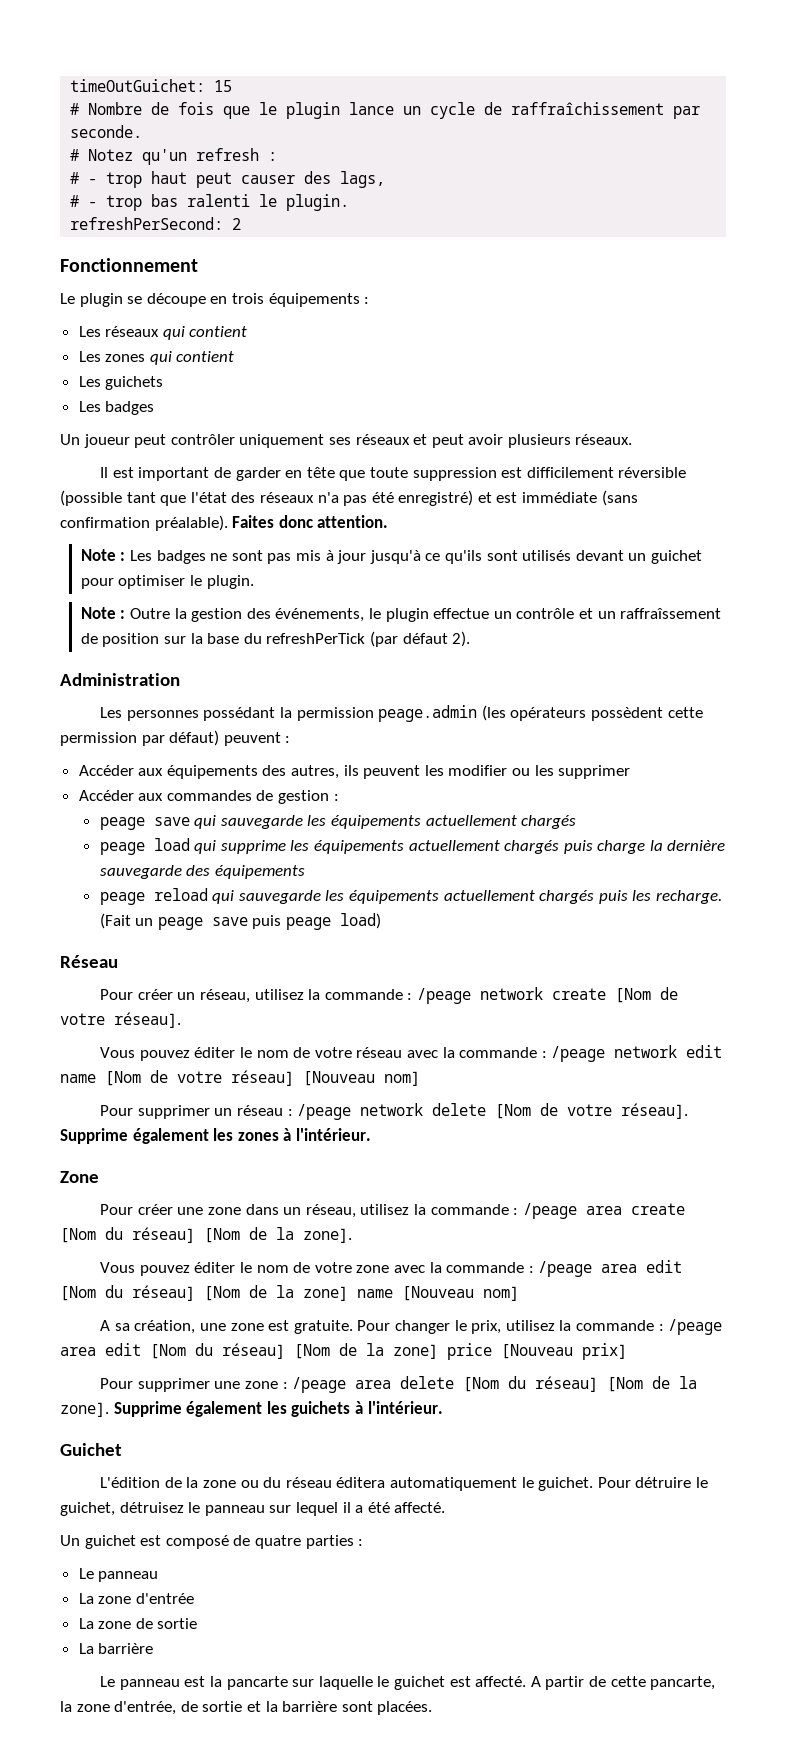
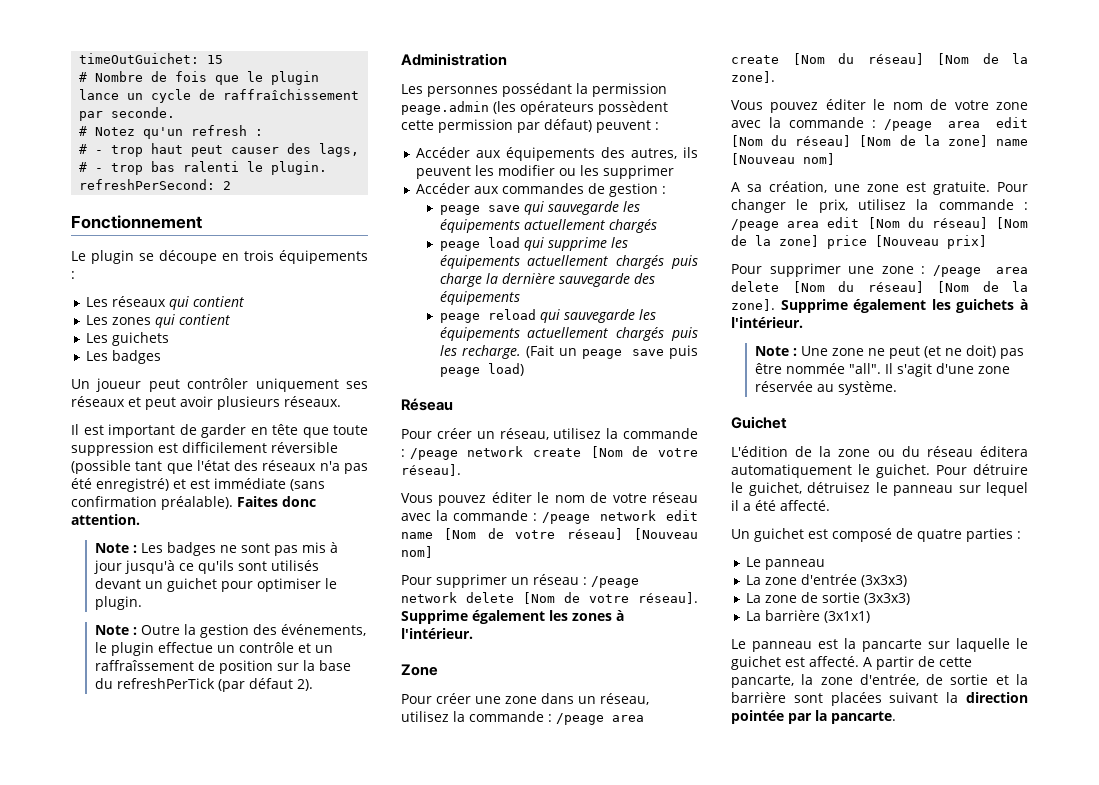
+ Note : Une zone ne peut (et ne doit) pas être nommée "all". Il s'agit d'une zone réservée au système.
- La zone d'entrée
+ La zone d'entrée (3x3x3)
- La zone de sortie
+ La zone de sortie (3x3x3)
- La barrière
+ La barrière (3x1x1)
- A partir de cette pancarte, la zone d'entrée, de sortie et la barrière sont placées.
+ A partir de cette pancarte, la zone d'entrée, de sortie et la barrière sont placées suivant la direction pointée par la pancarte.

